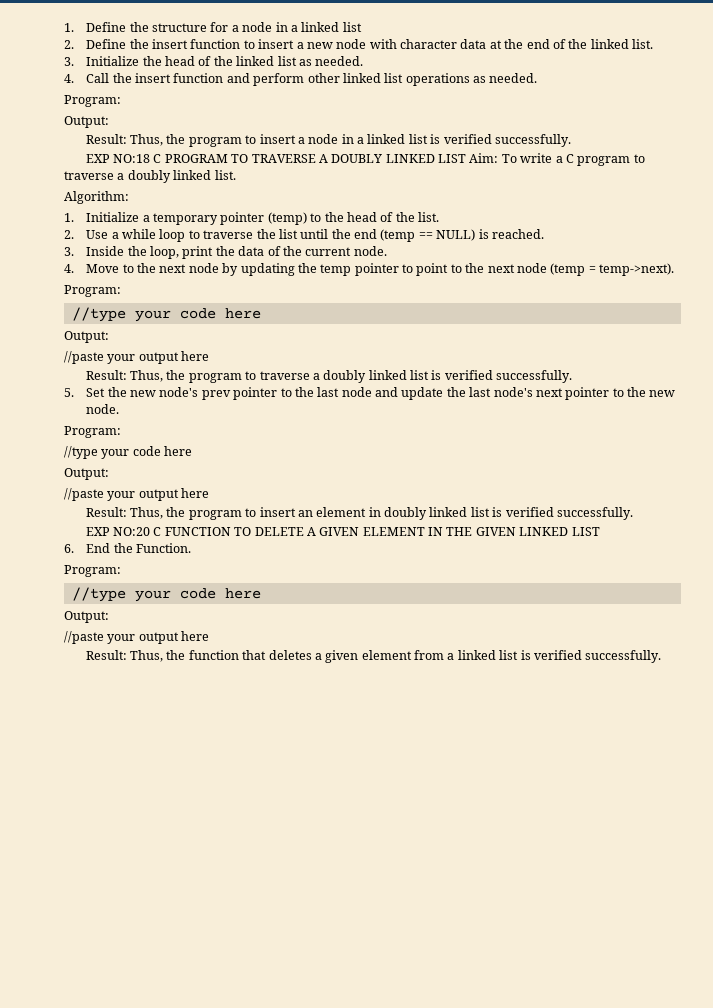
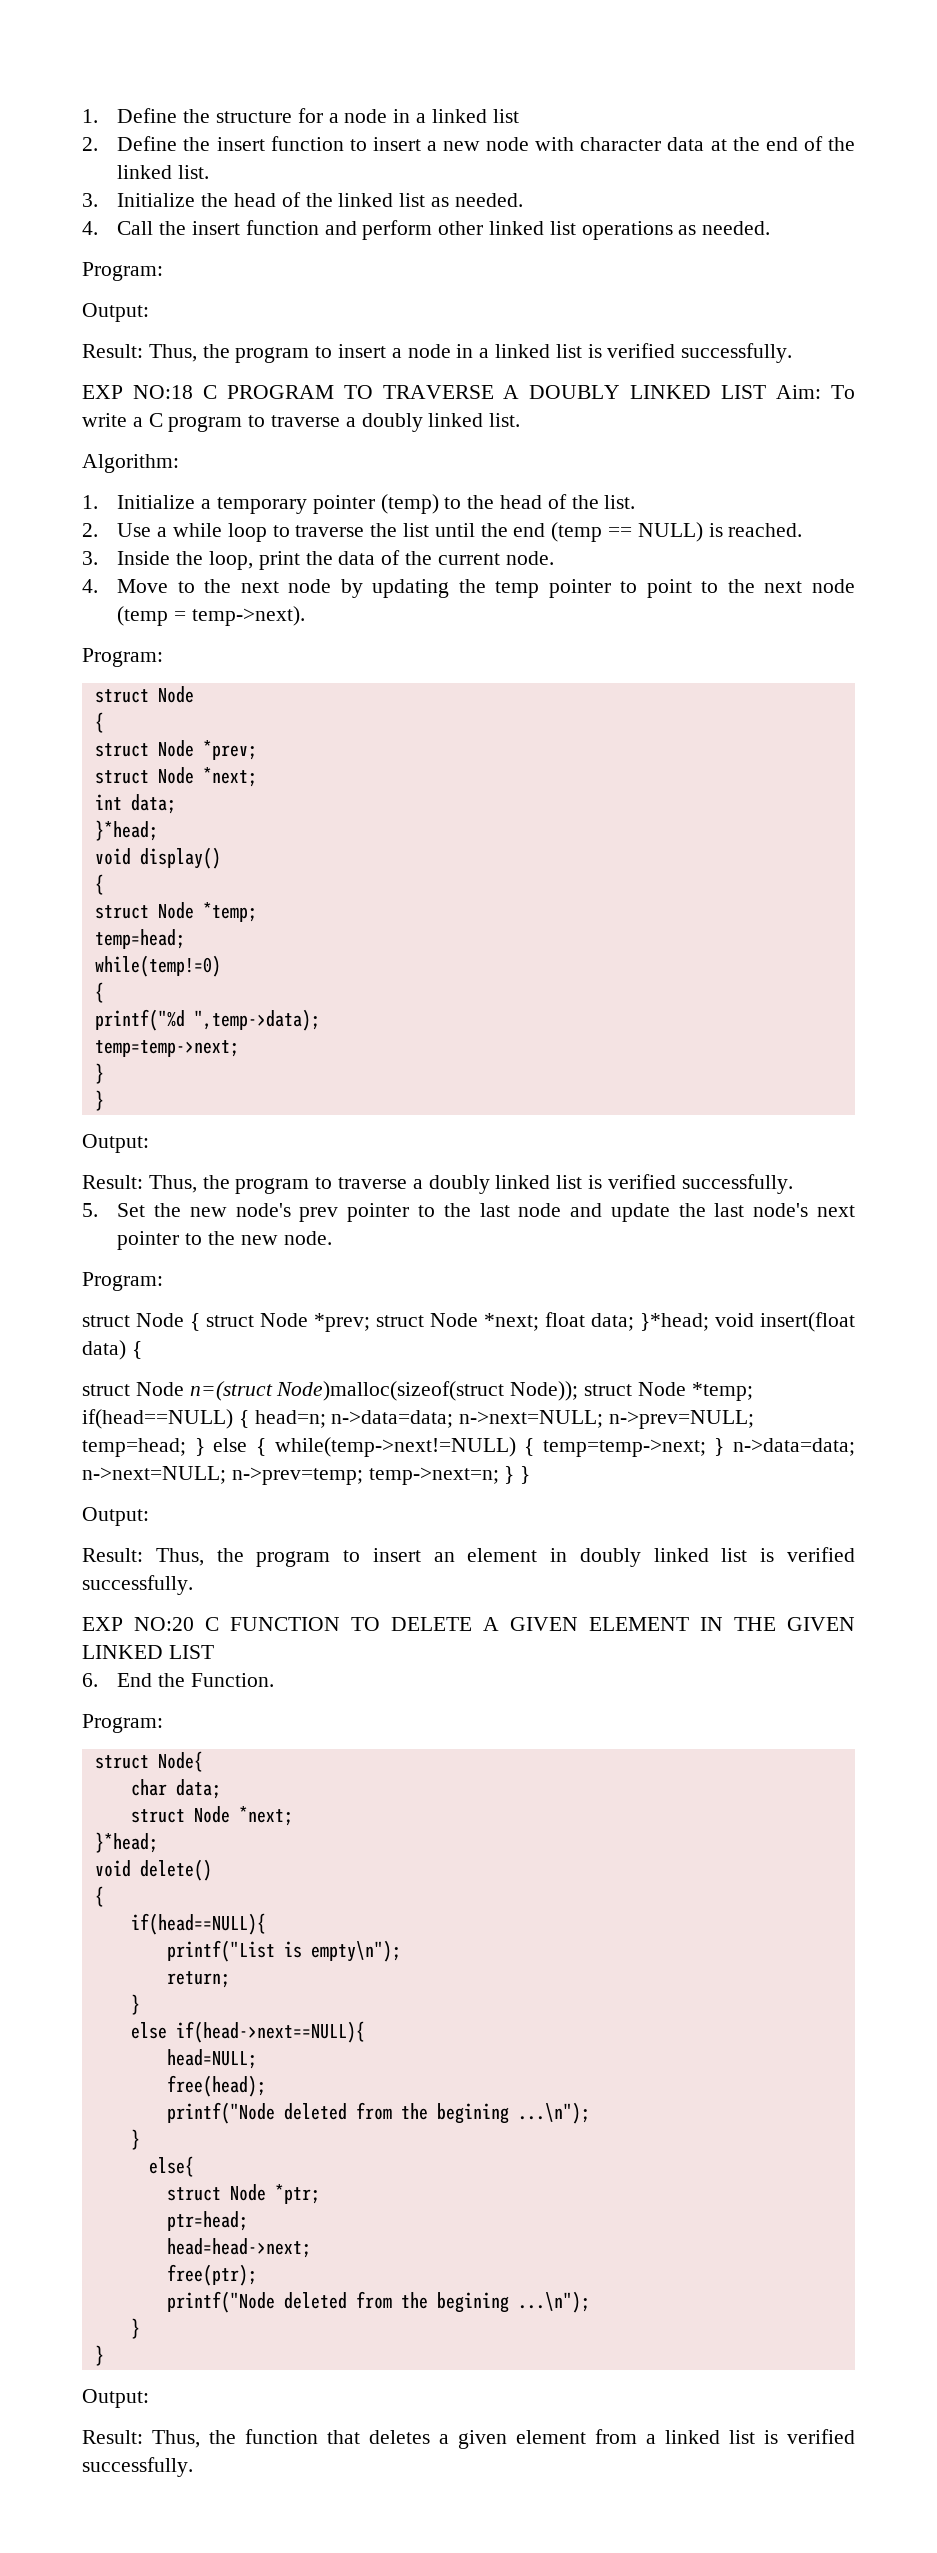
  4. Move to the next node by updating the temp pointer to point to the next node (temp = temp->next).
  Program:
- //type your code here
+ struct Node
+ {
+ struct Node *prev;
+ struct Node *next;
+ int data;
+ }*head;
+ void display()
+ {
+ struct Node *temp;
+ temp=head;
+ while(temp!=0)
+ {
+ printf("%d ",temp->data);
+ temp=temp->next;
+ }
+ }
  Output:
- //paste your output here
  5. Set the new node's prev pointer to the last node and update the last node's next pointer to the new node.
  Program:
- //type your code here
+ struct Node { struct Node *prev; struct Node *next; float data; }*head; void insert(float data) {
+ struct Node n=(struct Node)malloc(sizeof(struct Node)); struct Node *temp; if(head==NULL) { head=n; n->data=data; n->next=NULL; n->prev=NULL; temp=head; } else { while(temp->next!=NULL) { temp=temp->next; } n->data=data; n->next=NULL; n->prev=temp; temp->next=n; } }
  Output:
- //paste your output here
  6. End the Function.
  Program:
- //type your code here
+ struct Node{
+ char data;
+ struct Node *next;
+ }*head;
+ void delete()
+ {
+ if(head==NULL){
+ printf("List is empty\n");
+ return;
+ }
+ else if(head->next==NULL){
+ head=NULL;
+ free(head);
+ printf("Node deleted from the begining ...\n");
+ }
+ else{
+ struct Node *ptr;
+ ptr=head;
+ head=head->next;
+ free(ptr);
+ printf("Node deleted from the begining ...\n");
+ }
+ }
  Output:
- //paste your output here

